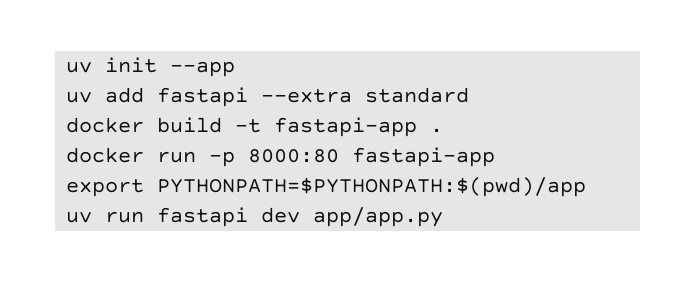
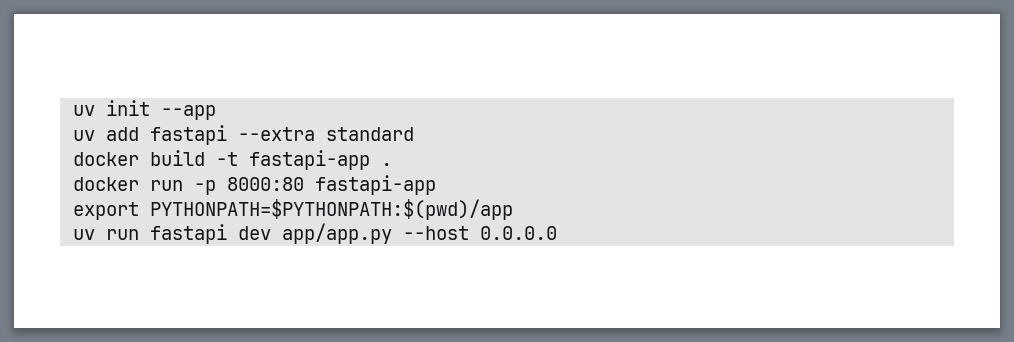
- uv run fastapi dev app/app.py
+ uv run fastapi dev app/app.py --host 0.0.0.0

